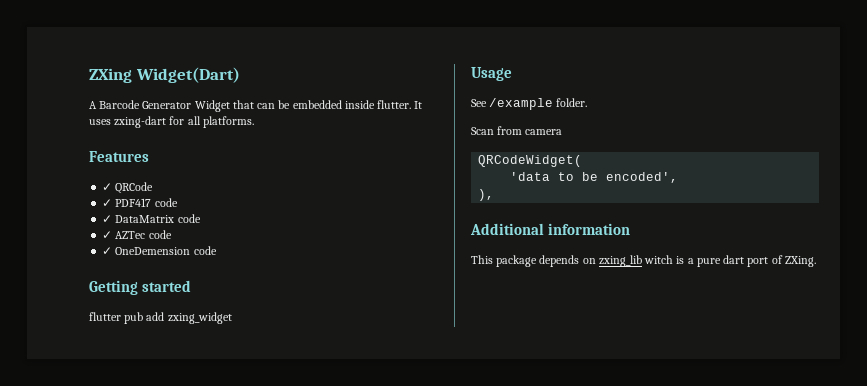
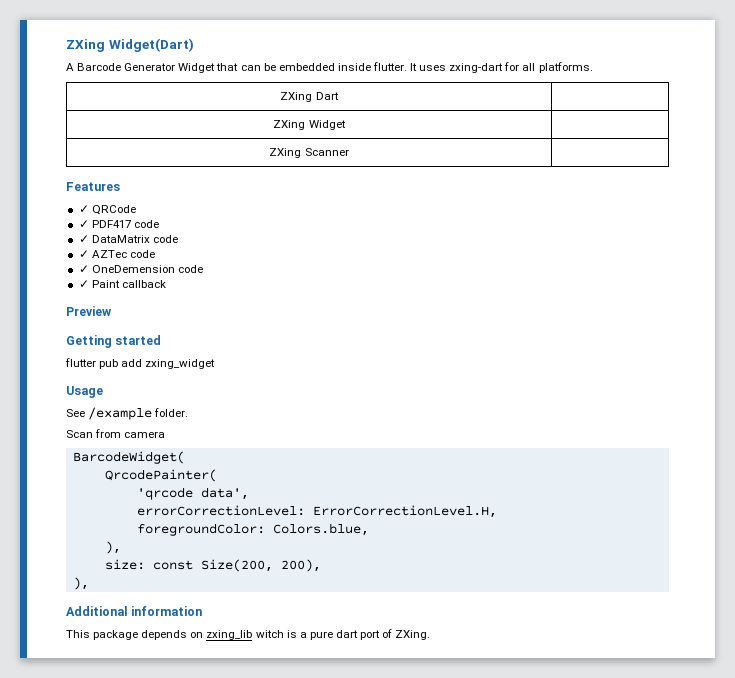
+ ZXing Dart |
+ ZXing Widget |
+ ZXing Scanner |
+ ✓ Paint callback
+ Preview
- QRCodeWidget(
- 'data to be encoded',
+ BarcodeWidget(
+ QrcodePainter(
+ 'qrcode data',
+ errorCorrectionLevel: ErrorCorrectionLevel.H,
+ foregroundColor: Colors.blue,
+ ),
+ size: const Size(200, 200),

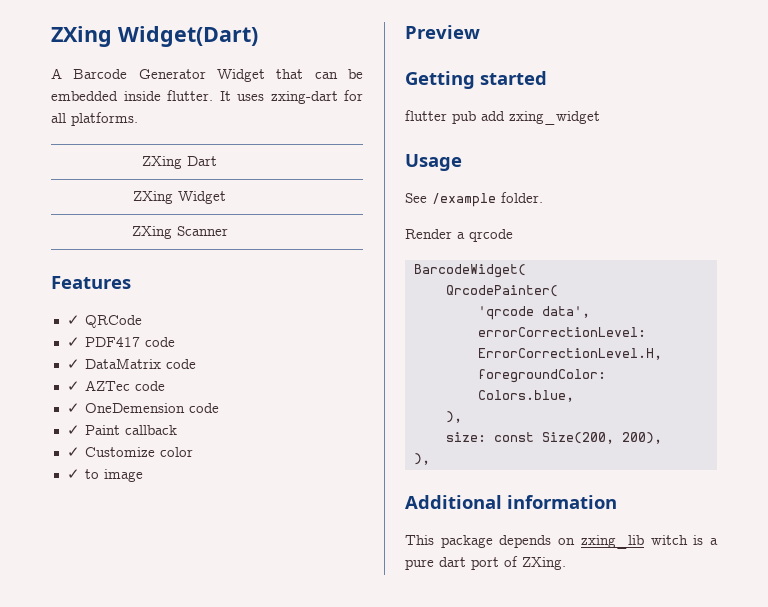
+ ✓ Customize color
+ ✓ to image
- Scan from camera
+ Render a qrcode

